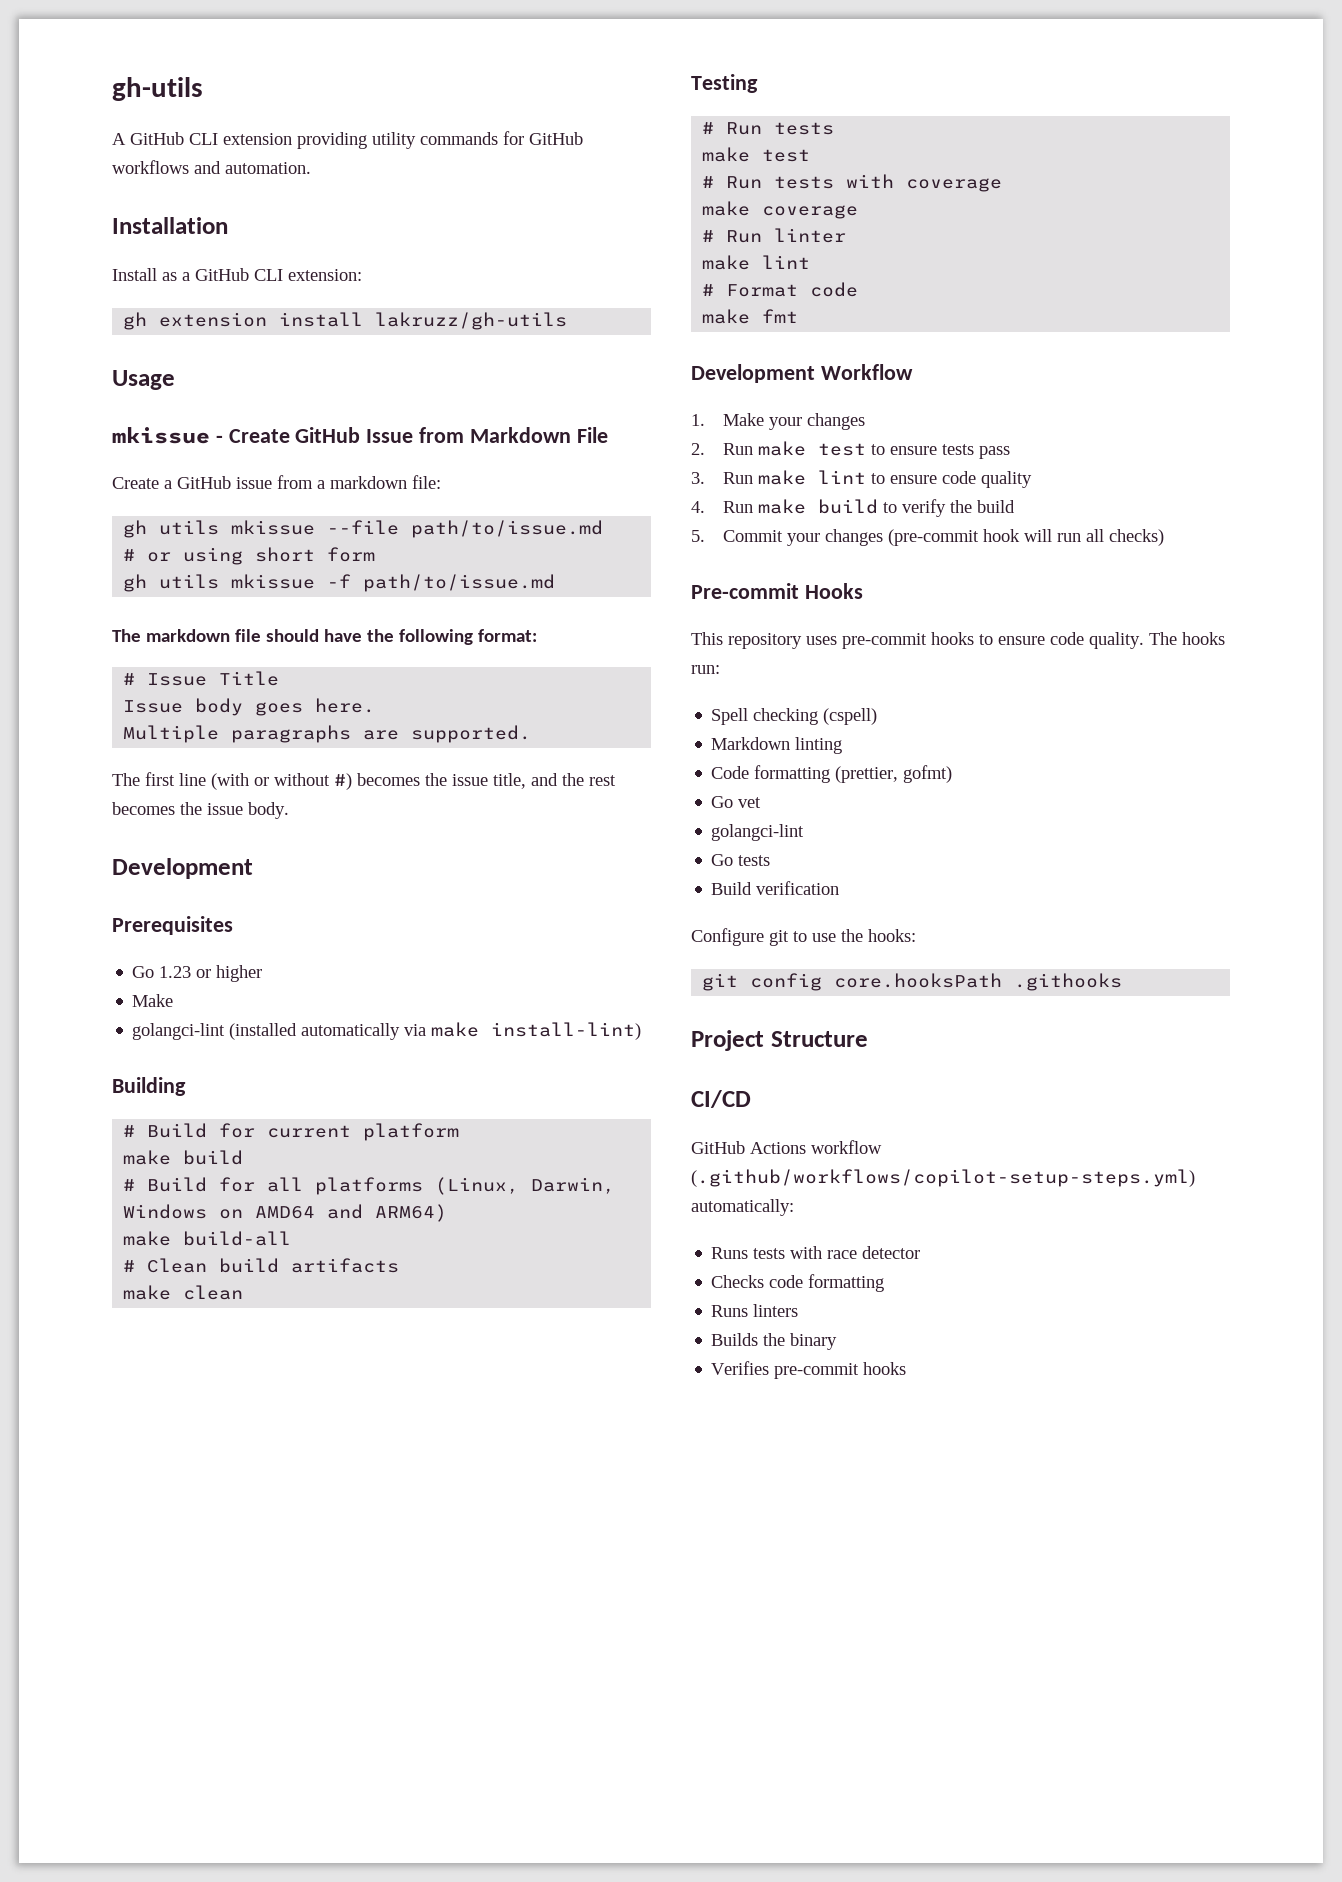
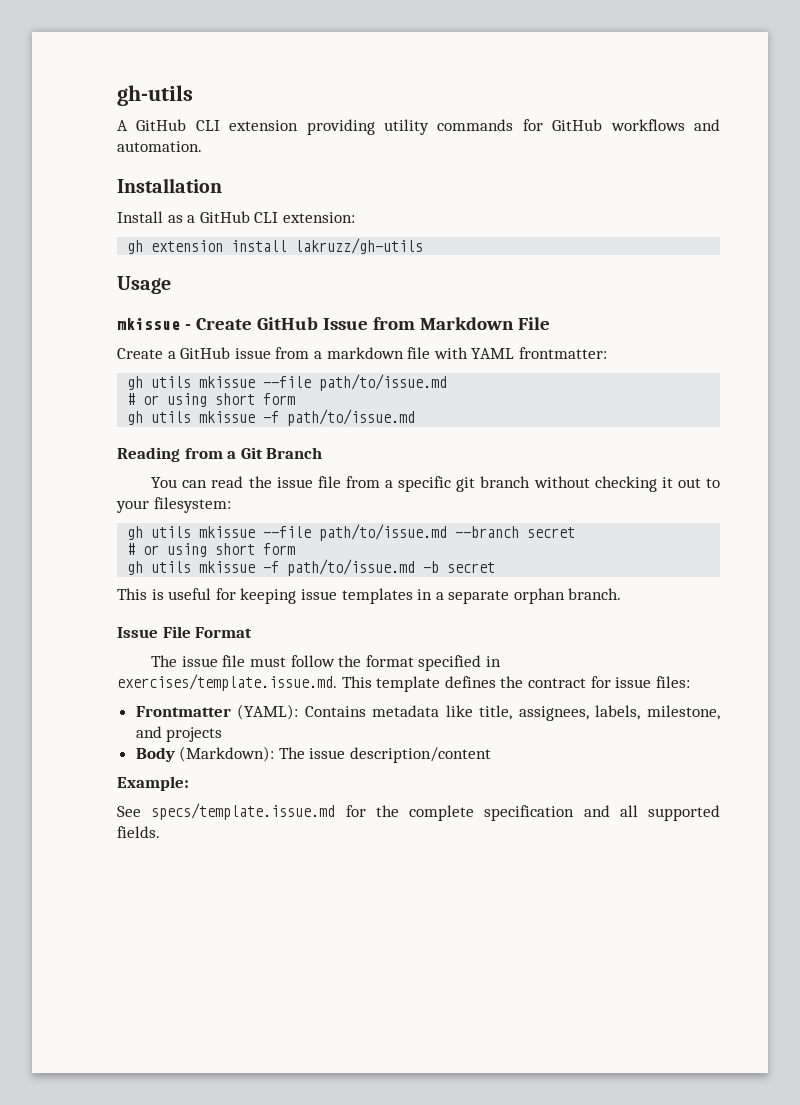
- Create a GitHub issue from a markdown file:
+ Create a GitHub issue from a markdown file with YAML frontmatter:
- The markdown file should have the following format:
- # Issue Title
- Issue body goes here.
- Multiple paragraphs are supported.
- The first line (with or without #) becomes the issue title, and the rest becomes the issue body.
- Development
- Prerequisites
- Go 1.23 or higher
- Make
- golangci-lint (installed automatically via make install-lint)
- Building
- # Build for current platform
- make build
- # Build for all platforms (Linux, Darwin, Windows on AMD64 and ARM64)
- make build-all
- # Clean build artifacts
- make clean
- Testing
- # Run tests
- make test
- # Run tests with coverage
- make coverage
- # Run linter
- make lint
- # Format code
- make fmt
- Development Workflow
- 1. Make your changes
- 2. Run make test to ensure tests pass
- 3. Run make lint to ensure code quality
- 4. Run make build to verify the build
- 5. Commit your changes (pre-commit hook will run all checks)
- Pre-commit Hooks
- This repository uses pre-commit hooks to ensure code quality. The hooks run:
- Spell checking (cspell)
- Markdown linting
- Code formatting (prettier, gofmt)
- Go vet
- golangci-lint
- Go tests
- Build verification
- Configure git to use the hooks:
- git config core.hooksPath .githooks
- Project Structure
- CI/CD
- GitHub Actions workflow (.github/workflows/copilot-setup-steps.yml) automatically:
- Runs tests with race detector
- Checks code formatting
- Runs linters
- Builds the binary
- Verifies pre-commit hooks
+ Reading from a Git Branch
+ You can read the issue file from a specific git branch without checking it out to your filesystem:
+ gh utils mkissue --file path/to/issue.md --branch secret
+ # or using short form
+ gh utils mkissue -f path/to/issue.md -b secret
+ This is useful for keeping issue templates in a separate orphan branch.
+ Issue File Format
+ The issue file must follow the format specified in exercises/template.issue.md. This template defines the contract for issue files:
+ Frontmatter (YAML): Contains metadata like title, assignees, labels, milestone, and projects
+ Body (Markdown): The issue description/content
+ Example:
+ See specs/template.issue.md for the complete specification and all supported fields.

